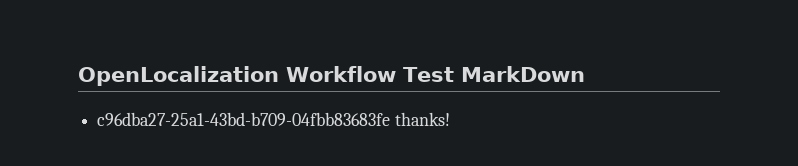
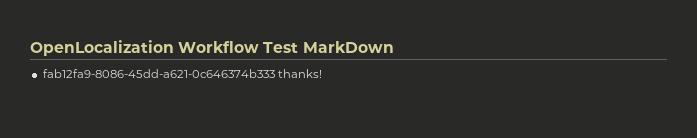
- c96dba27-25a1-43bd-b709-04fbb83683fe thanks!
+ fab12fa9-8086-45dd-a621-0c646374b333 thanks!

